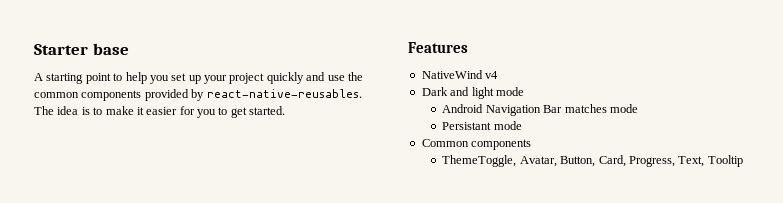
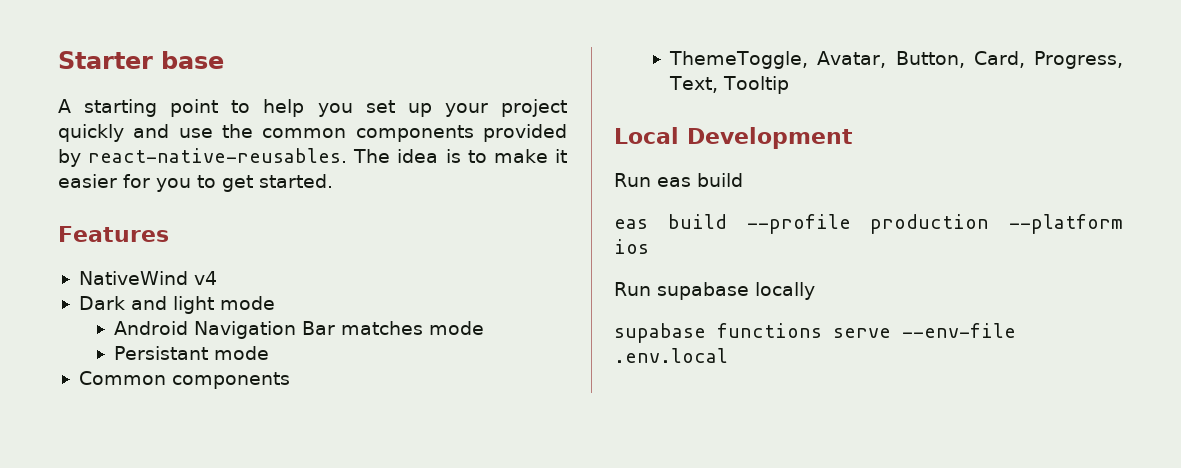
+ Local Development
+ Run eas build
+ eas build --profile production --platform ios
+ Run supabase locally
+ supabase functions serve --env-file .env.local

